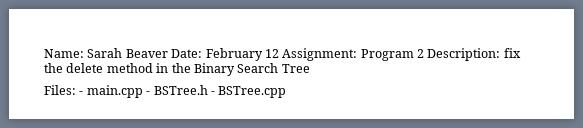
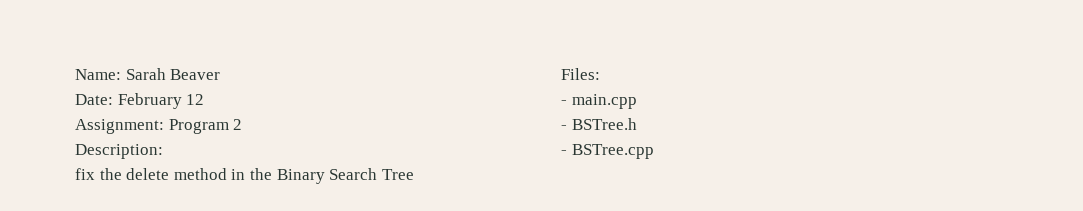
- Name: Sarah Beaver Date: February 12 Assignment: Program 2 Description: fix the delete method in the Binary Search Tree
+ Name: Sarah Beaver
+ Date: February 12
+ Assignment: Program 2
+ Description:
+ fix the delete method in the Binary Search Tree
- Files: - main.cpp - BSTree.h - BSTree.cpp
+ Files:
+ - main.cpp
+ - BSTree.h
+ - BSTree.cpp

